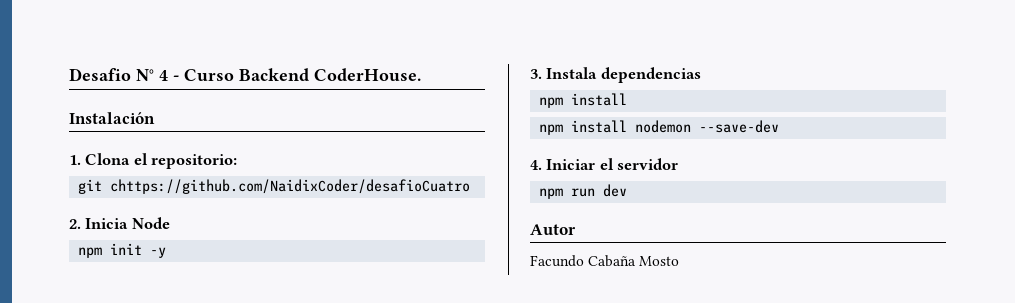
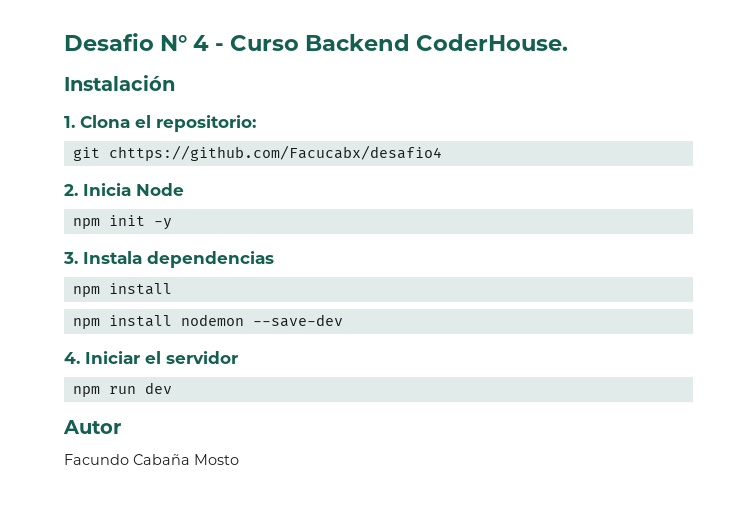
- git chttps://github.com/NaidixCoder/desafioCuatro
+ git chttps://github.com/Facucabx/desafio4

